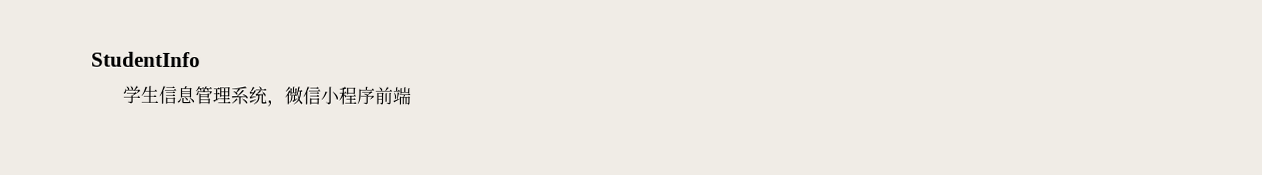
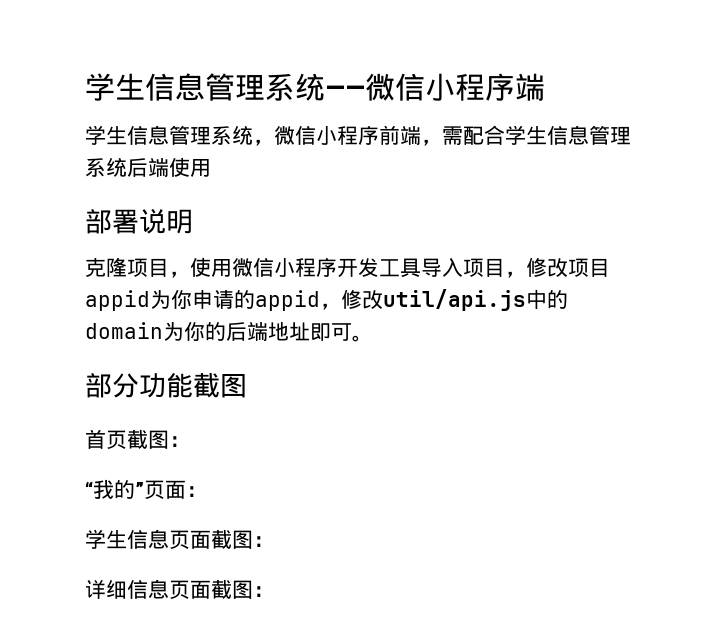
- StudentInfo
+ 学生信息管理系统——微信小程序端
- 学生信息管理系统，微信小程序前端
+ 学生信息管理系统，微信小程序前端，需配合学生信息管理系统后端使用
+ 部署说明
+ 克隆项目，使用微信小程序开发工具导入项目，修改项目appid为你申请的appid，修改util/api.js中的domain为你的后端地址即可。
+ 部分功能截图
+ 首页截图：
+ “我的”页面：
+ 学生信息页面截图：
+ 详细信息页面截图：

